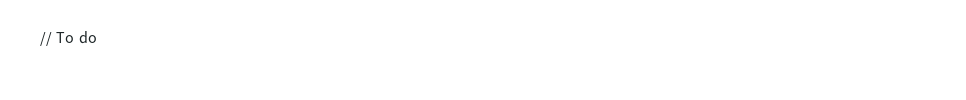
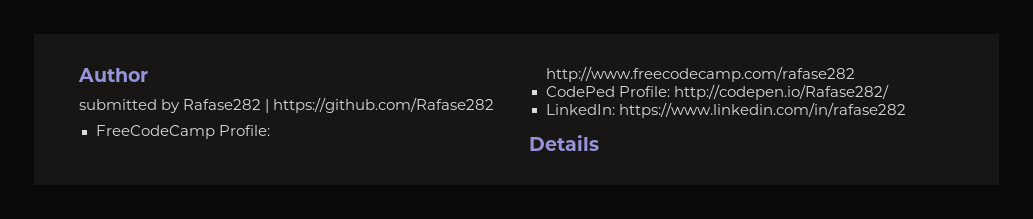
- // To do
+ Author
+ submitted by Rafase282 | https://github.com/Rafase282
+ FreeCodeCamp Profile: http://www.freecodecamp.com/rafase282
+ CodePed Profile: http://codepen.io/Rafase282/
+ LinkedIn: https://www.linkedin.com/in/rafase282
+ Details

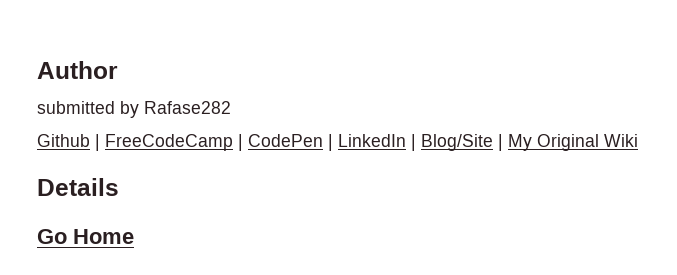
- submitted by Rafase282 | https://github.com/Rafase282
- FreeCodeCamp Profile: http://www.freecodecamp.com/rafase282
- CodePed Profile: http://codepen.io/Rafase282/
- LinkedIn: https://www.linkedin.com/in/rafase282
+ submitted by Rafase282
+ Github | FreeCodeCamp | CodePen | LinkedIn | Blog/Site | My Original Wiki
+ Go Home

